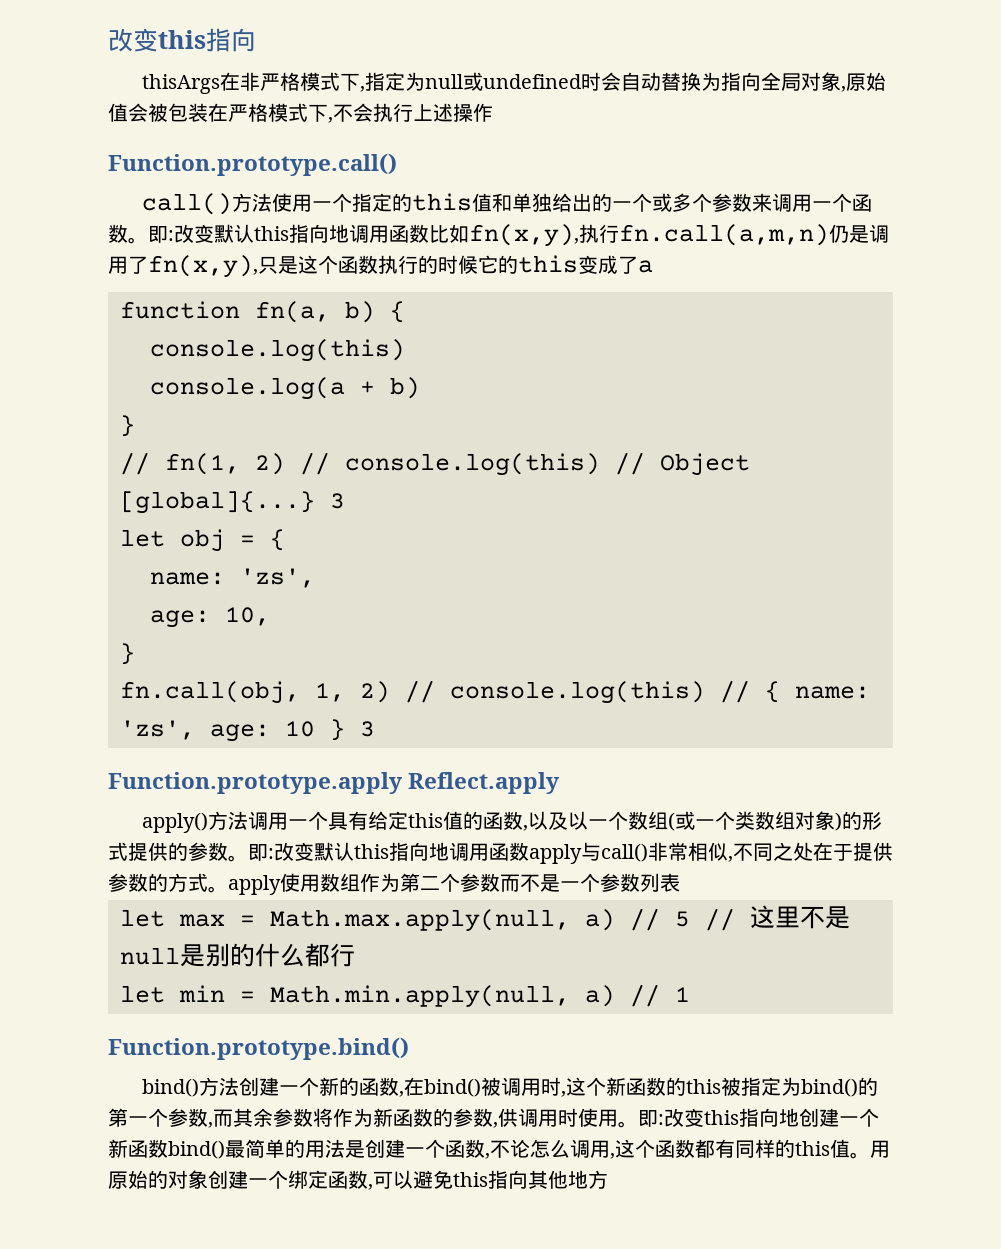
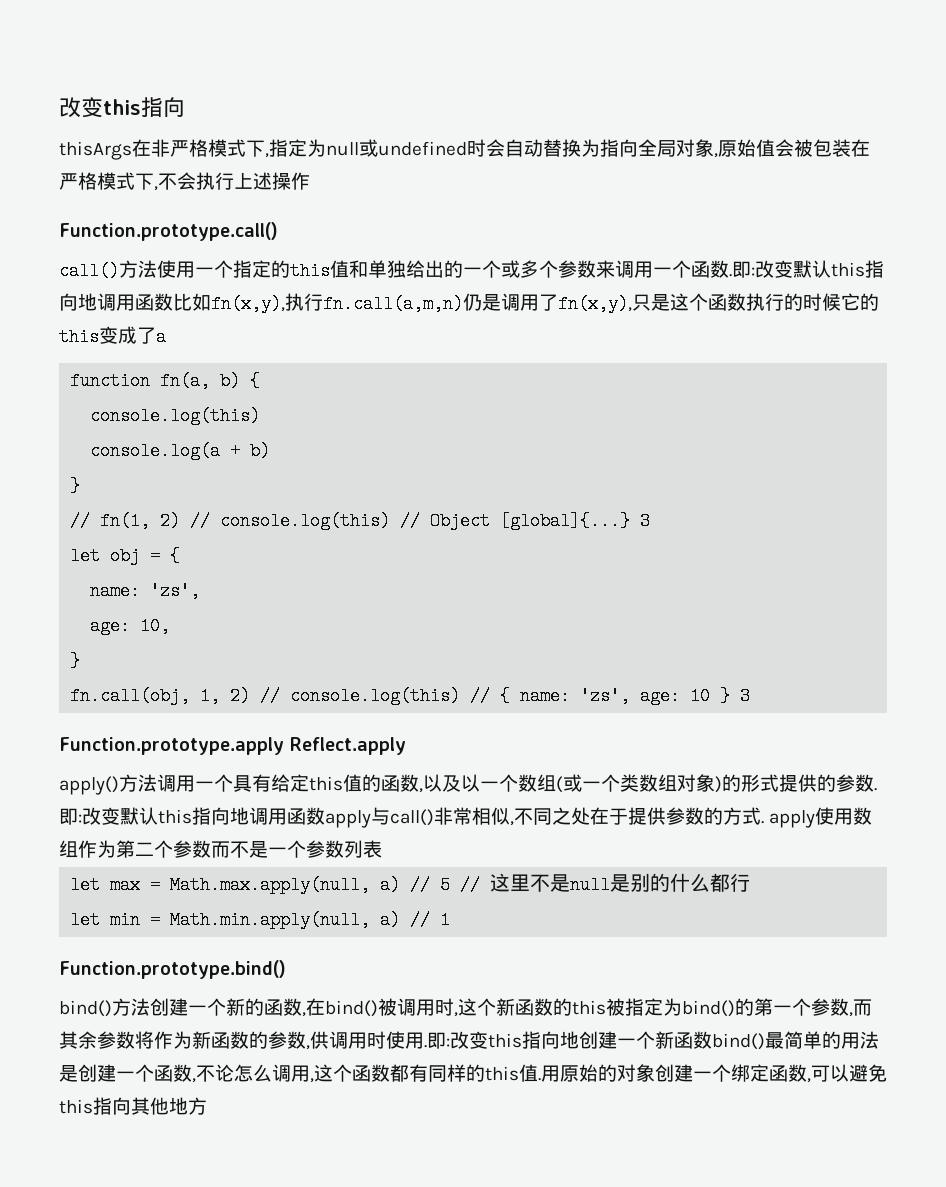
- call()方法使用一个指定的this值和单独给出的一个或多个参数来调用一个函数。
+ call()方法使用一个指定的this值和单独给出的一个或多个参数来调用一个函数.
- apply()方法调用一个具有给定this值的函数,以及以一个数组(或一个类数组对象)的形式提供的参数。
+ apply()方法调用一个具有给定this值的函数,以及以一个数组(或一个类数组对象)的形式提供的参数.
- 即:改变默认this指向地调用函数apply与call()非常相似,不同之处在于提供参数的方式。apply使用数组作为第二个参数而不是一个参数列表
+ 即:改变默认this指向地调用函数apply与call()非常相似,不同之处在于提供参数的方式. apply使用数组作为第二个参数而不是一个参数列表
- bind()方法创建一个新的函数,在bind()被调用时,这个新函数的this被指定为bind()的第一个参数,而其余参数将作为新函数的参数,供调用时使用。
+ bind()方法创建一个新的函数,在bind()被调用时,这个新函数的this被指定为bind()的第一个参数,而其余参数将作为新函数的参数,供调用时使用.
- 即:改变this指向地创建一个新函数bind()最简单的用法是创建一个函数,不论怎么调用,这个函数都有同样的this值。
+ 即:改变this指向地创建一个新函数bind()最简单的用法是创建一个函数,不论怎么调用,这个函数都有同样的this值.

